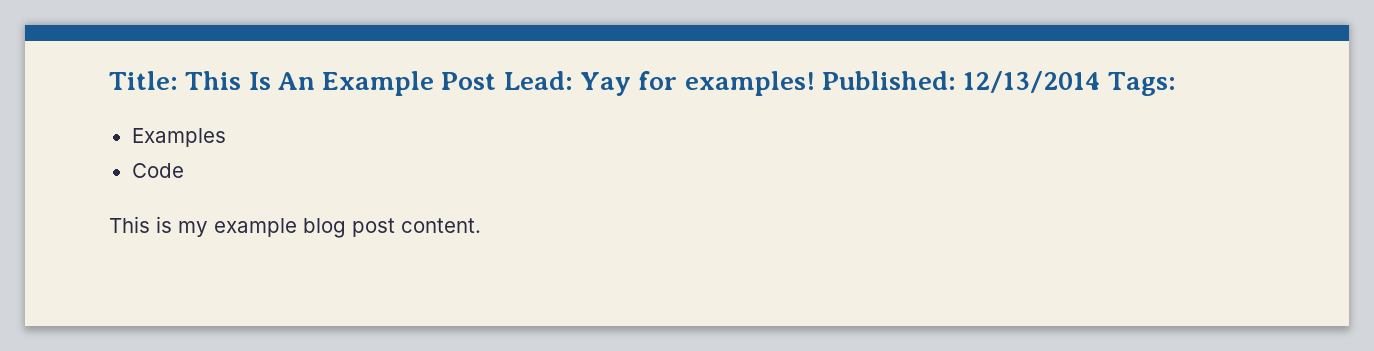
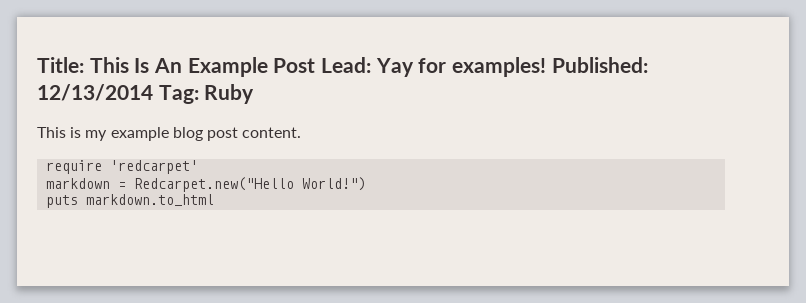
- Published: 12/13/2014 Tags:
- Examples
- Code
+ Published: 12/13/2014 Tag: Ruby
+ require 'redcarpet'
+ markdown = Redcarpet.new("Hello World!")
+ puts markdown.to_html

